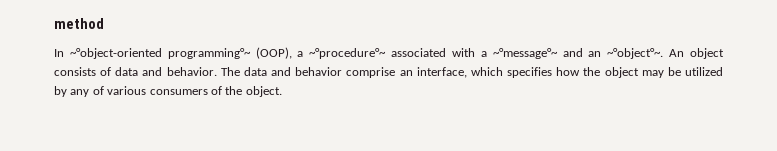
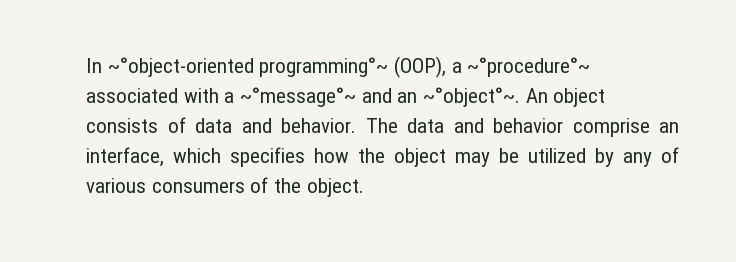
- method

